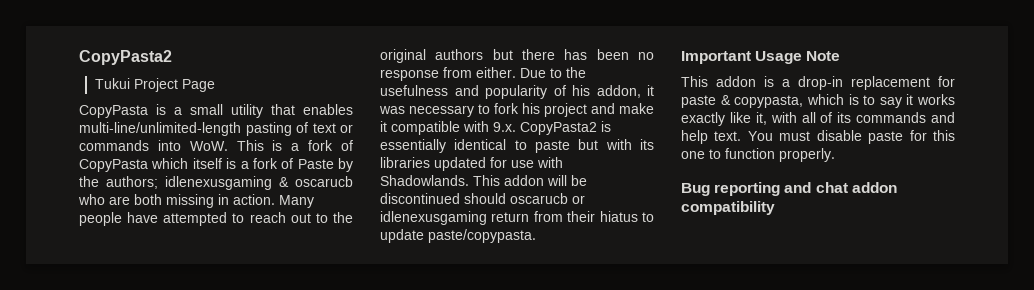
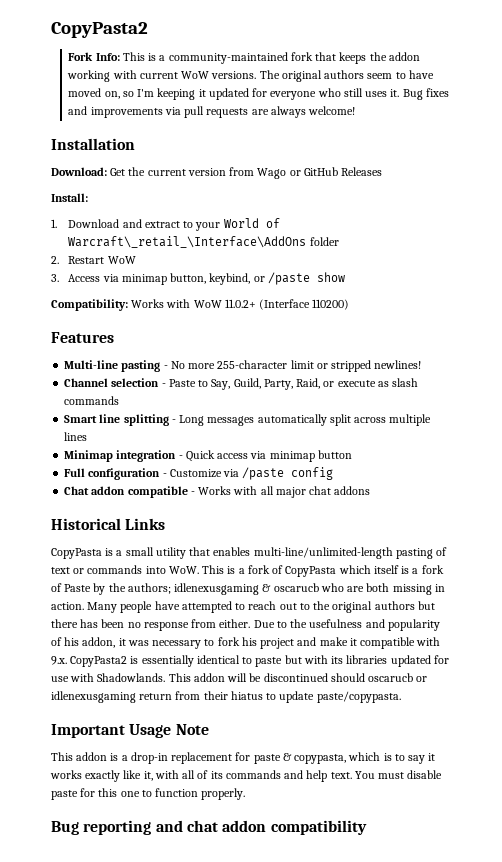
- Tukui Project Page
+ Fork Info: This is a community-maintained fork that keeps the addon working with current WoW versions. The original authors seem to have moved on, so I'm keeping it updated for everyone who still uses it. Bug fixes and improvements via pull requests are always welcome!
+ Installation
+ Download: Get the current version from Wago or GitHub Releases
+ Install:
+ 1. Download and extract to your World of Warcraft\_retail_\Interface\AddOns folder
+ 2. Restart WoW
+ 3. Access via minimap button, keybind, or /paste show
+ Compatibility: Works with WoW 11.0.2+ (Interface 110200)
+ Features
+ Multi-line pasting - No more 255-character limit or stripped newlines!
+ Channel selection - Paste to Say, Guild, Party, Raid, or execute as slash commands
+ Smart line splitting - Long messages automatically split across multiple lines
+ Minimap integration - Quick access via minimap button
+ Full configuration - Customize via /paste config
+ Chat addon compatible - Works with all major chat addons
+ Historical Links

